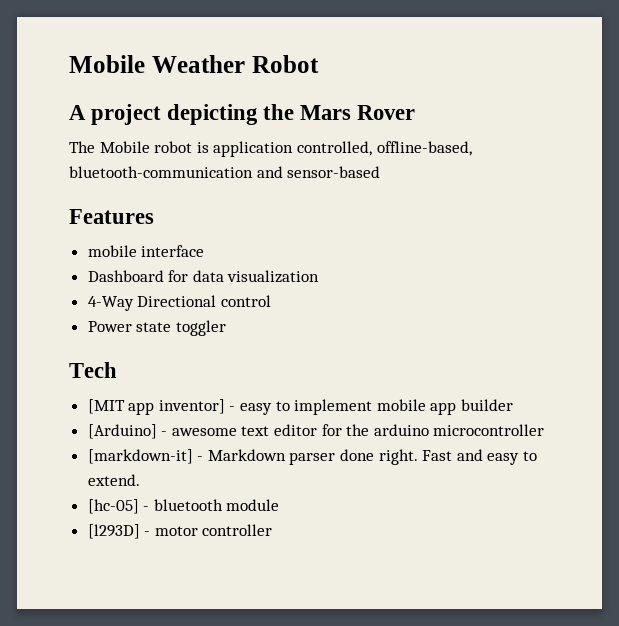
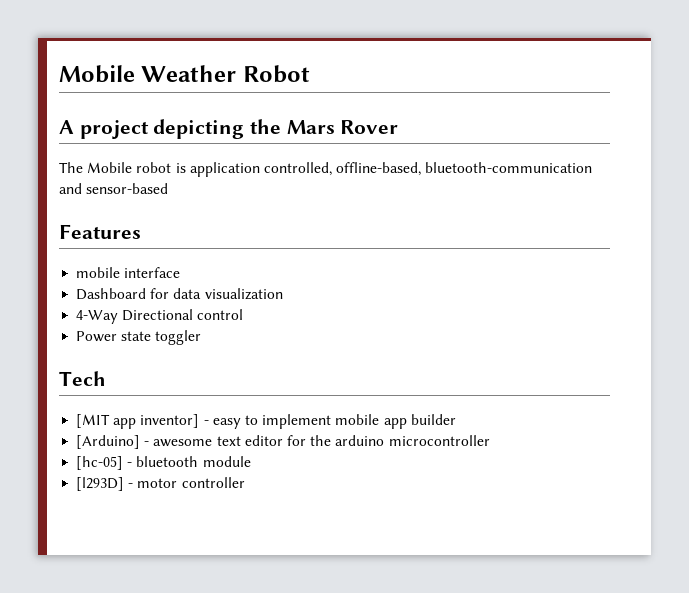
- [markdown-it] - Markdown parser done right. Fast and easy to extend.

